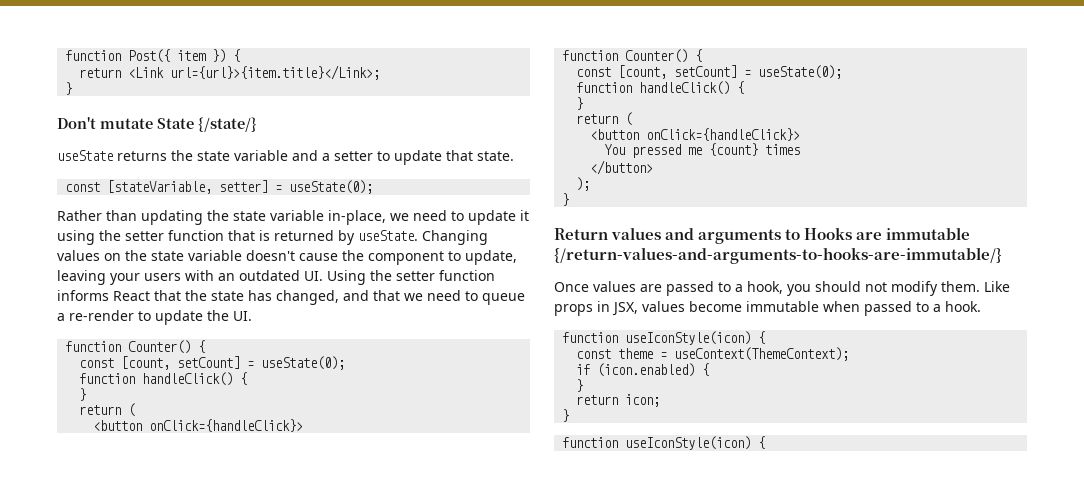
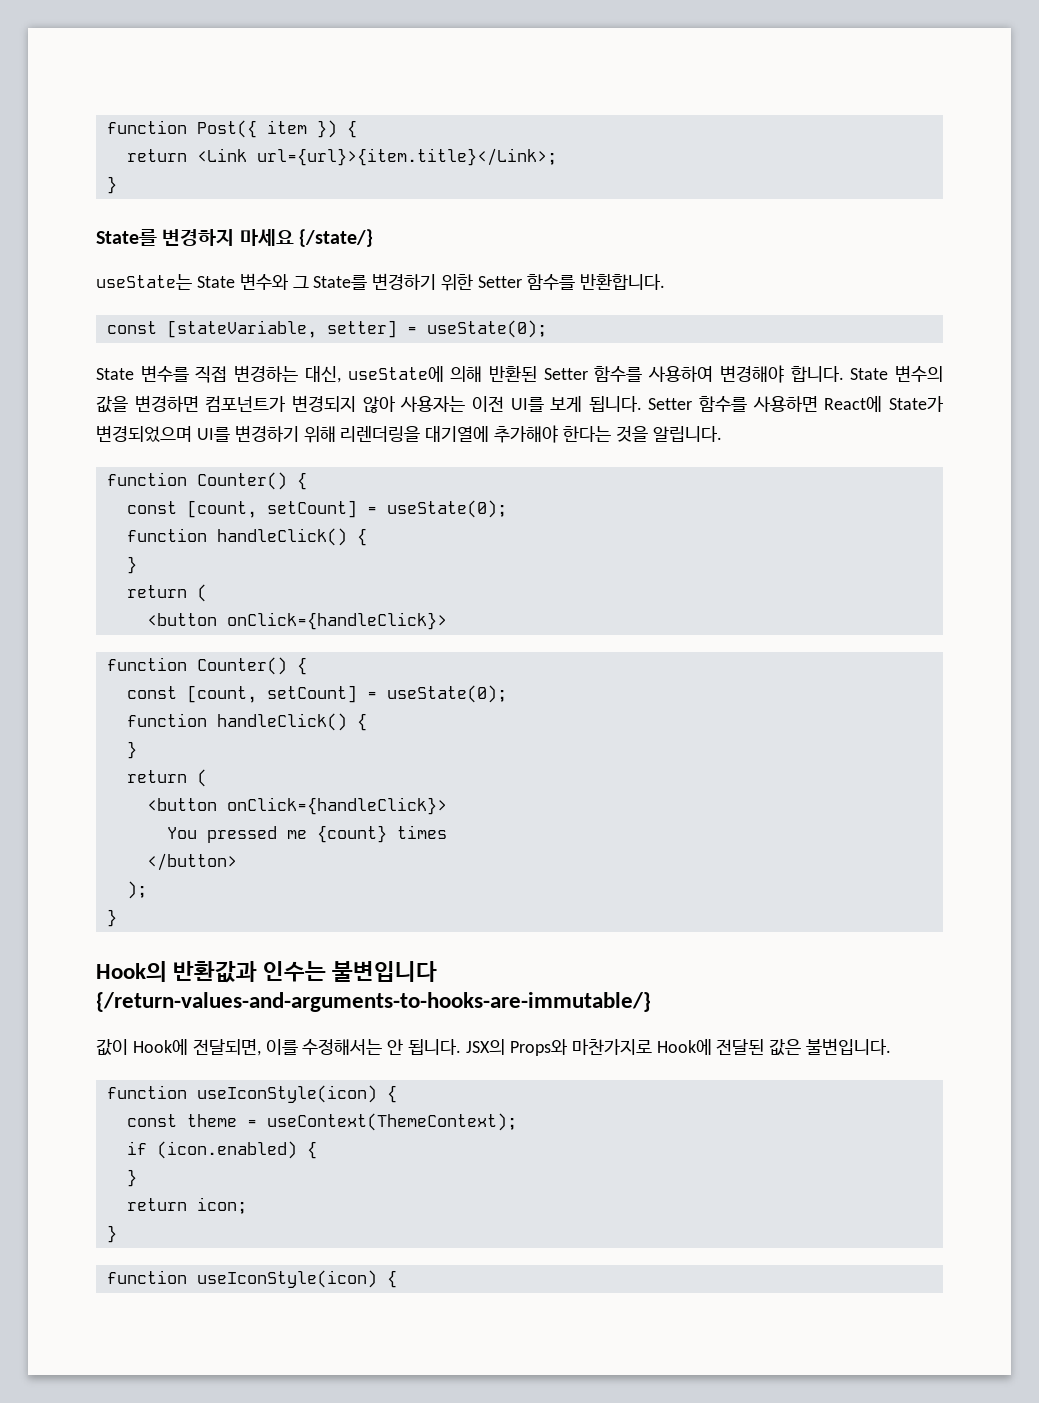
- Don't mutate State {/state/}
- useState returns the state variable and a setter to update that state.
+ State를 변경하지 마세요 {/state/}
+ useState는 State 변수와 그 State를 변경하기 위한 Setter 함수를 반환합니다.
- Rather than updating the state variable in-place, we need to update it using the setter function that is returned by useState. Changing values on the state variable doesn't cause the component to update, leaving your users with an outdated UI. Using the setter function informs React that the state has changed, and that we need to queue a re-render to update the UI.
+ State 변수를 직접 변경하는 대신, useState에 의해 반환된 Setter 함수를 사용하여 변경해야 합니다. State 변수의 값을 변경하면 컴포넌트가 변경되지 않아 사용자는 이전 UI를 보게 됩니다. Setter 함수를 사용하면 React에 State가 변경되었으며 UI를 변경하기 위해 리렌더링을 대기열에 추가해야 한다는 것을 알립니다.
- Return values and arguments to Hooks are immutable {/return-values-and-arguments-to-hooks-are-immutable/}
- Once values are passed to a hook, you should not modify them. Like props in JSX, values become immutable when passed to a hook.
+ Hook의 반환값과 인수는 불변입니다 {/return-values-and-arguments-to-hooks-are-immutable/}
+ 값이 Hook에 전달되면, 이를 수정해서는 안 됩니다. JSX의 Props와 마찬가지로 Hook에 전달된 값은 불변입니다.

